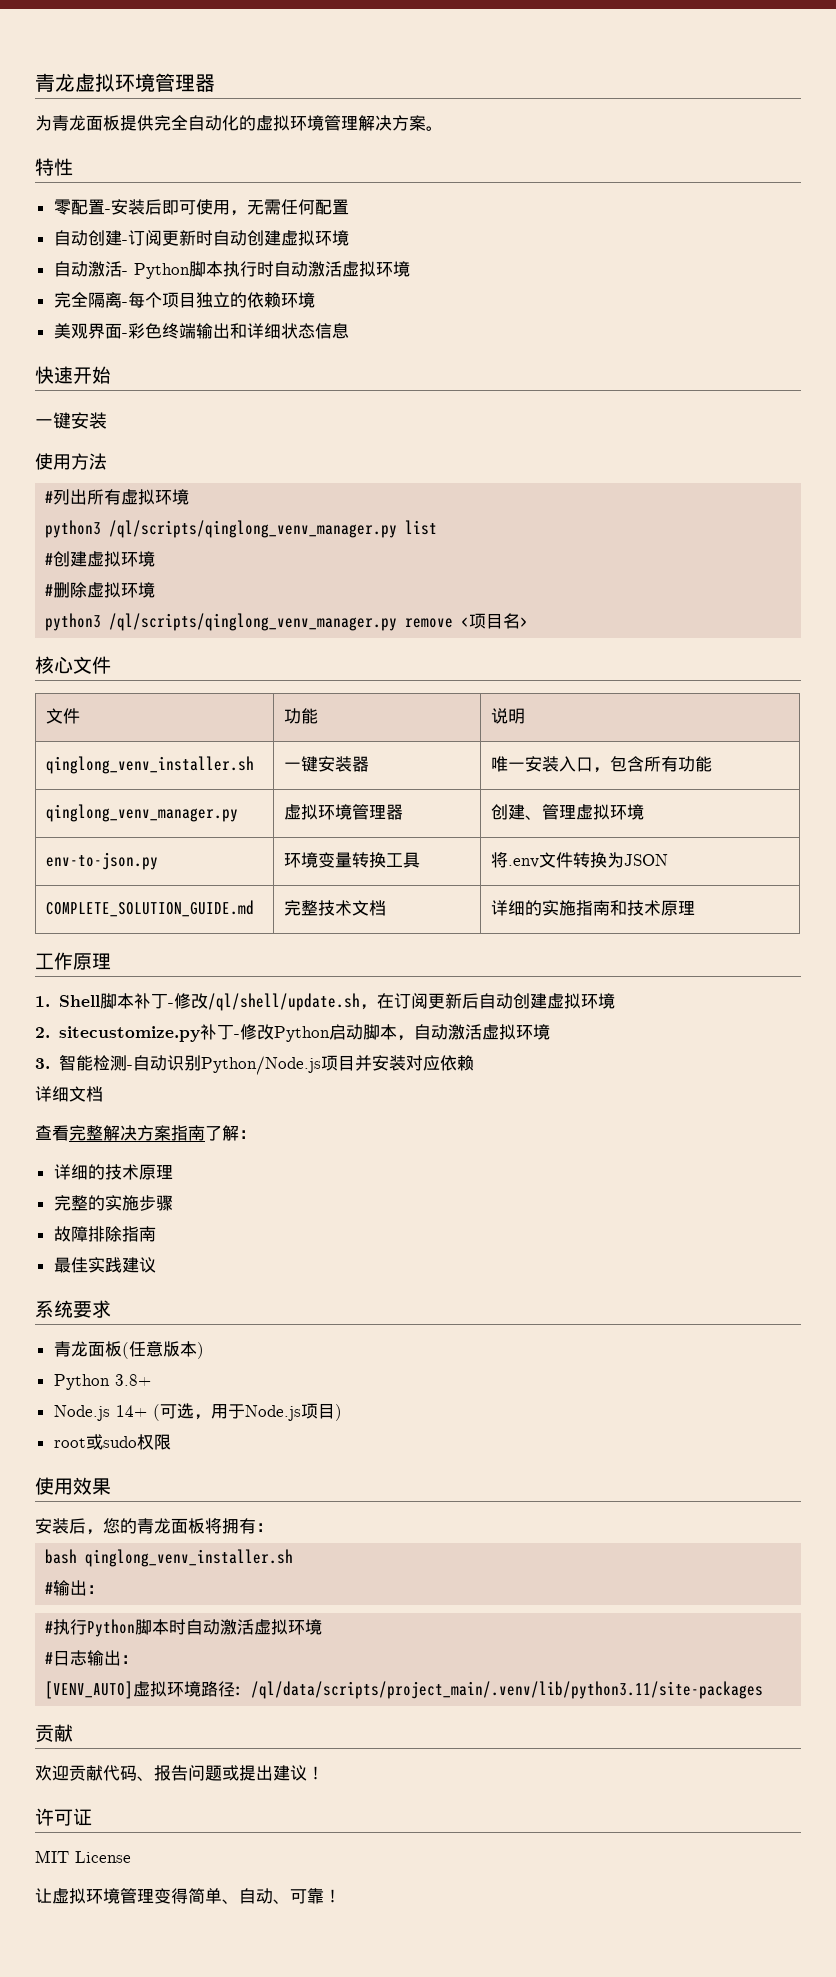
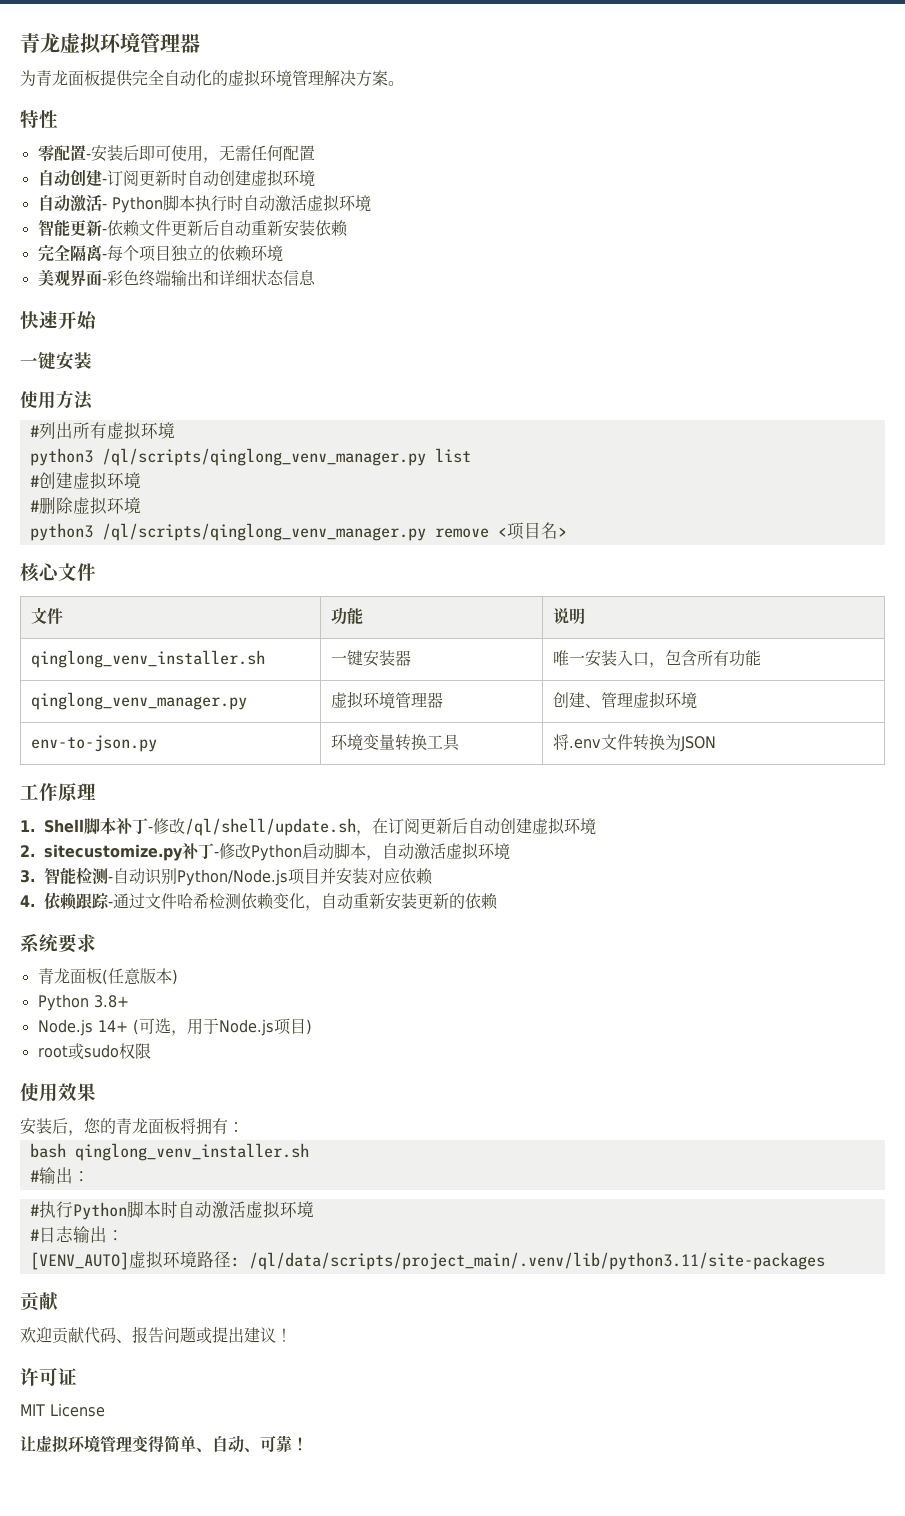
+ 智能更新-依赖文件更新后自动重新安装依赖
- COMPLETE_SOLUTION_GUIDE.md | 完整技术文档 | 详细的实施指南和技术原理
- 详细文档
- 查看完整解决方案指南了解：
- 详细的技术原理
- 完整的实施步骤
- 故障排除指南
- 最佳实践建议
+ 4.依赖跟踪-通过文件哈希检测依赖变化，自动重新安装更新的依赖

